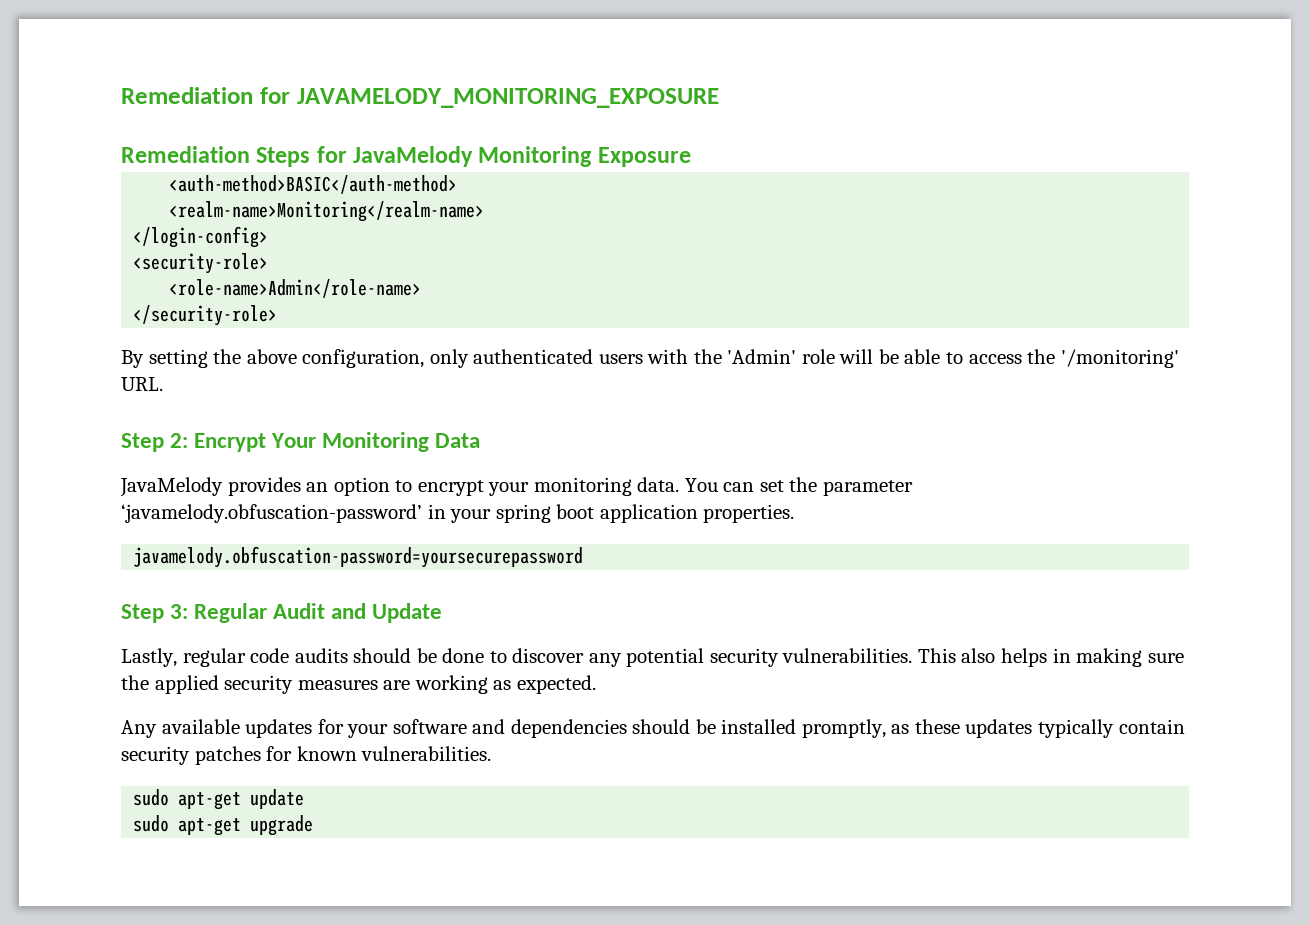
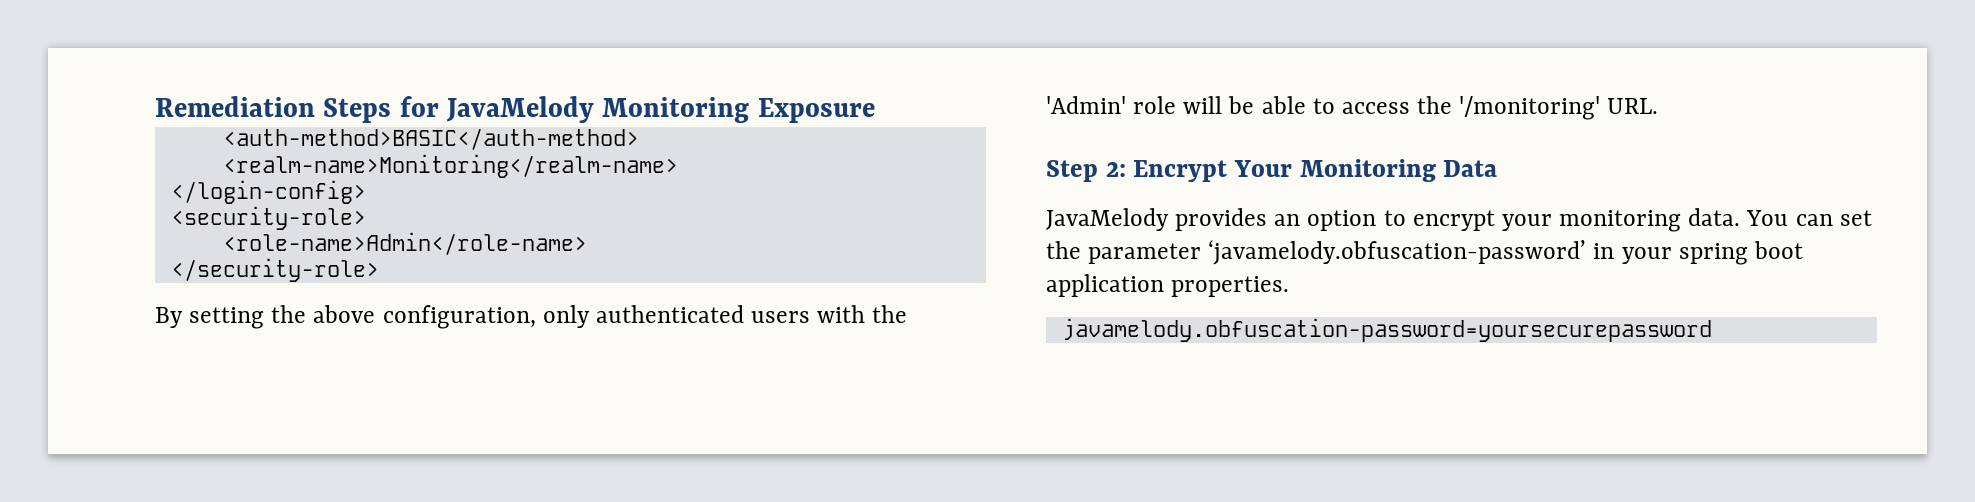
- Remediation for JAVAMELODY_MONITORING_EXPOSURE
- Step 3: Regular Audit and Update
- Lastly, regular code audits should be done to discover any potential security vulnerabilities. This also helps in making sure the applied security measures are working as expected.
- Any available updates for your software and dependencies should be installed promptly, as these updates typically contain security patches for known vulnerabilities.
- sudo apt-get update
- sudo apt-get upgrade

